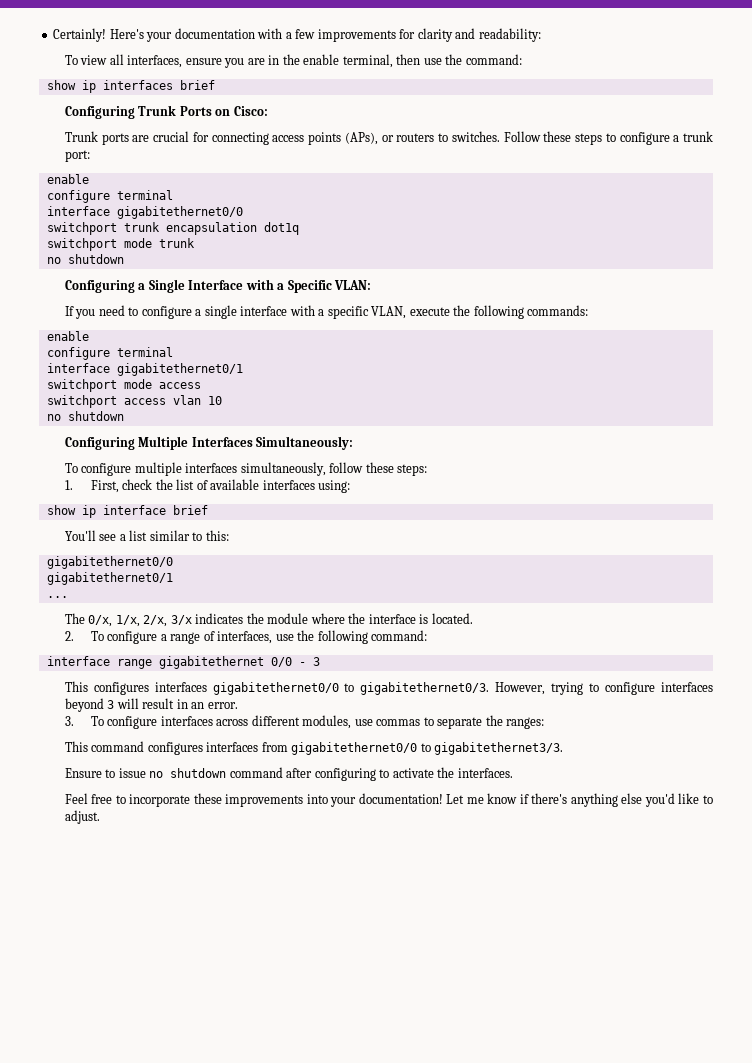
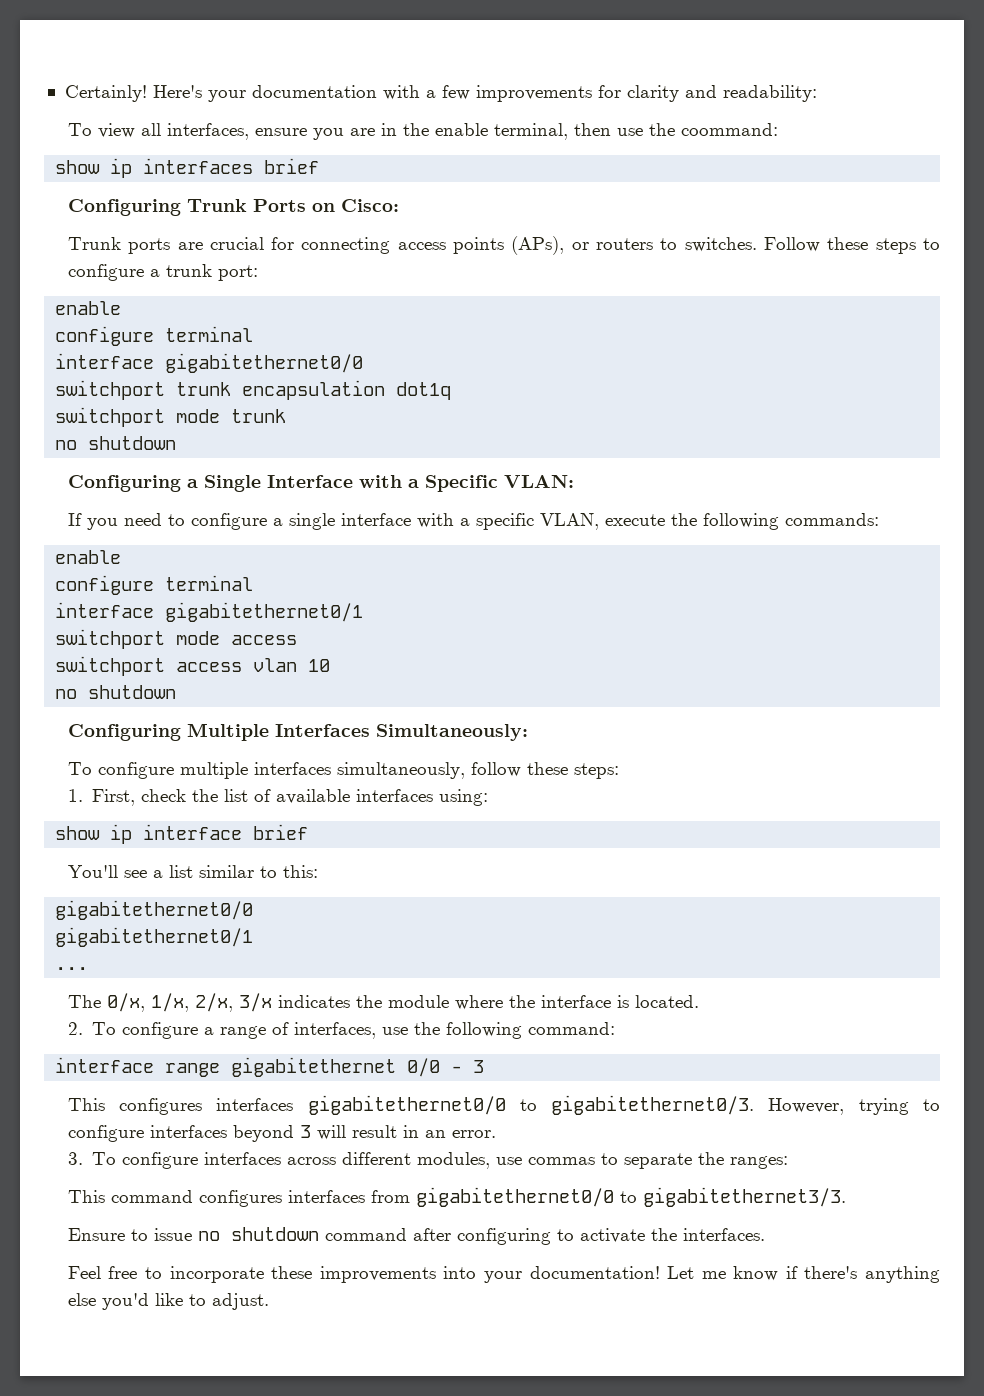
- To view all interfaces, ensure you are in the enable terminal, then use the command:
+ To view all interfaces, ensure you are in the enable terminal, then use the coommand:

